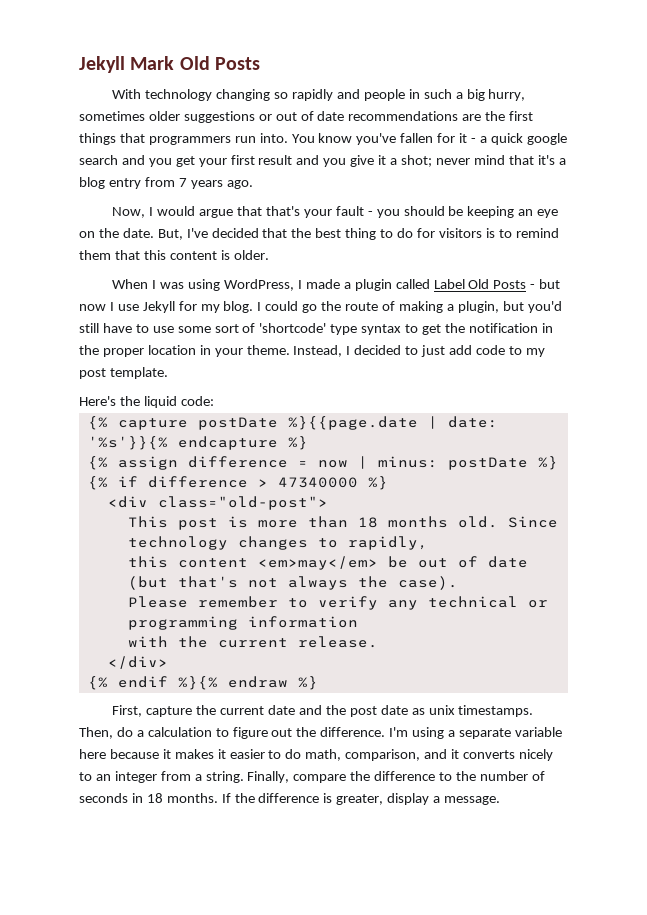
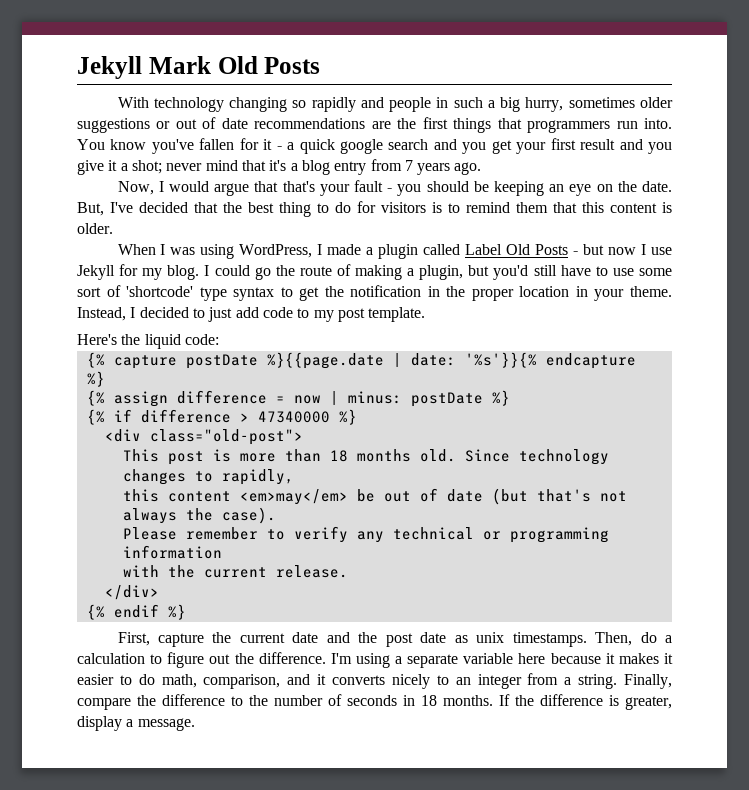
- {% endif %}{% endraw %}
+ {% endif %}

